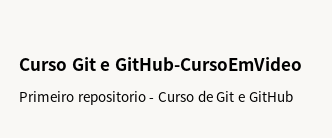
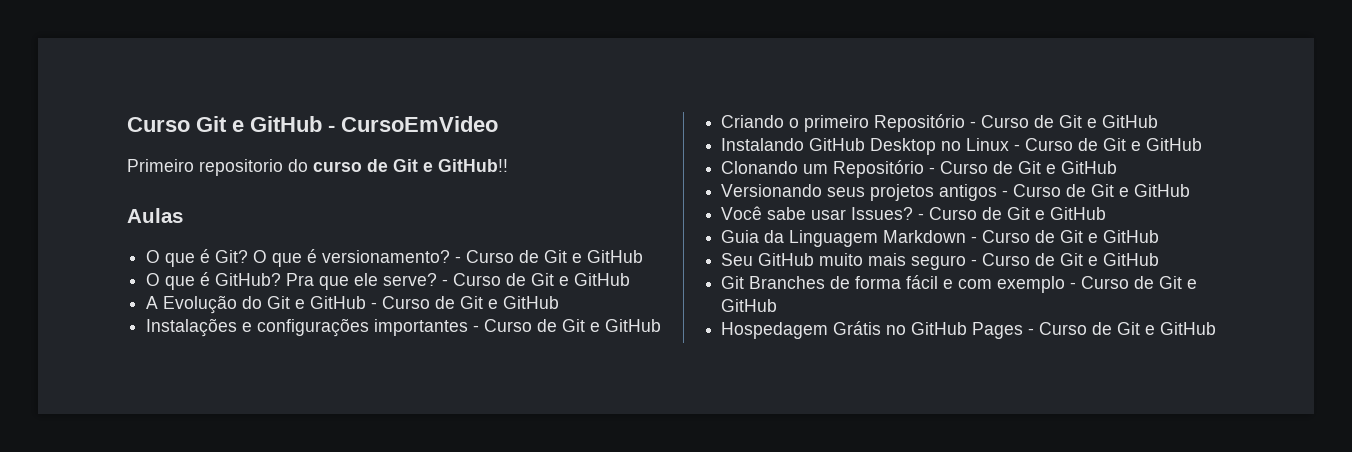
- Curso Git e GitHub-CursoEmVideo
+ Curso Git e GitHub - CursoEmVideo
- Primeiro repositorio - Curso de Git e GitHub
+ Primeiro repositorio do curso de Git e GitHub!!
+ Aulas
+ O que é Git? O que é versionamento? - Curso de Git e GitHub
+ O que é GitHub? Pra que ele serve? - Curso de Git e GitHub
+ A Evolução do Git e GitHub - Curso de Git e GitHub
+ Instalações e configurações importantes - Curso de Git e GitHub
+ Criando o primeiro Repositório - Curso de Git e GitHub
+ Instalando GitHub Desktop no Linux - Curso de Git e GitHub
+ Clonando um Repositório - Curso de Git e GitHub
+ Versionando seus projetos antigos - Curso de Git e GitHub
+ Você sabe usar Issues? - Curso de Git e GitHub
+ Guia da Linguagem Markdown - Curso de Git e GitHub
+ Seu GitHub muito mais seguro - Curso de Git e GitHub
+ Git Branches de forma fácil e com exemplo - Curso de Git e GitHub
+ Hospedagem Grátis no GitHub Pages - Curso de Git e GitHub

